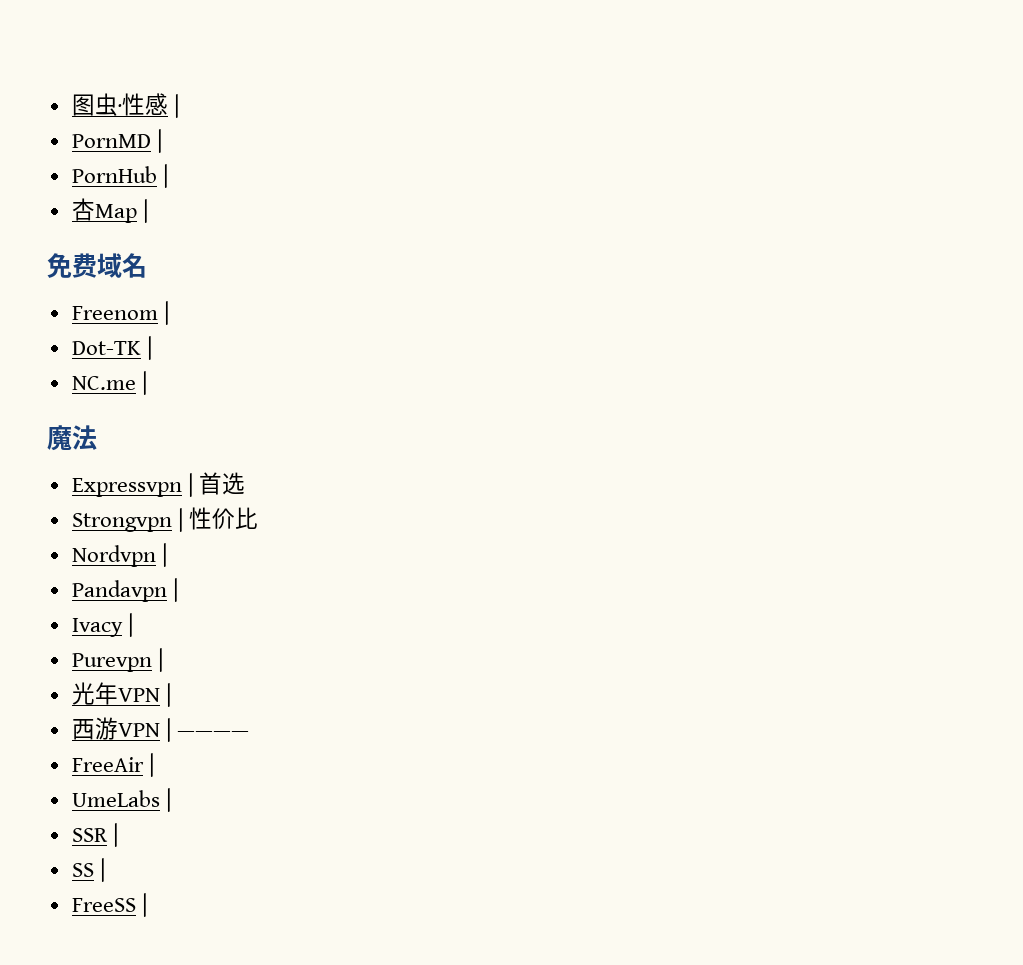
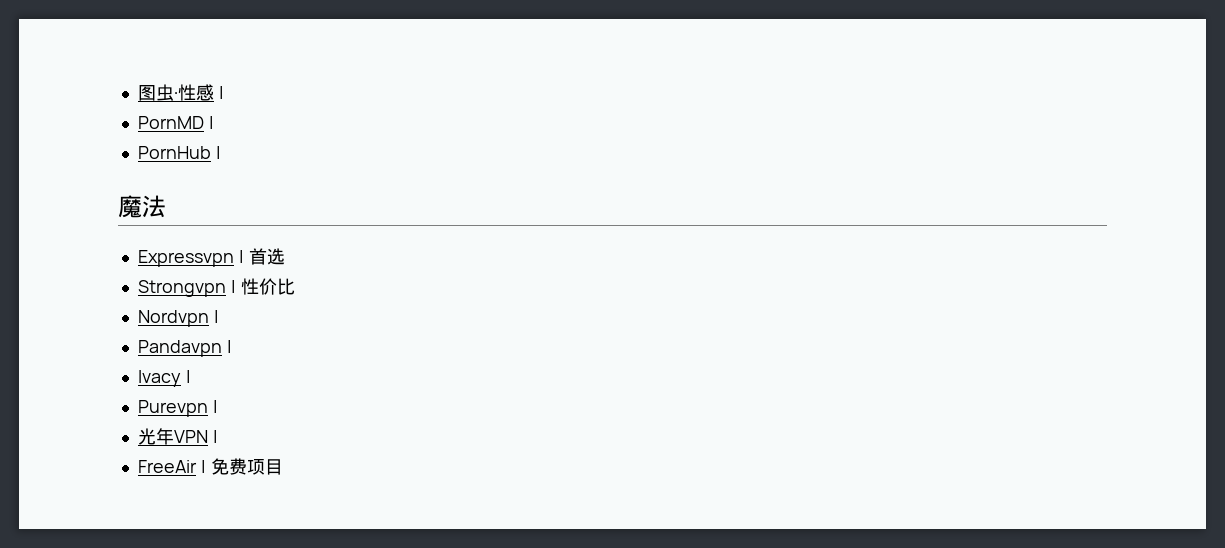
- 杏Map |
- 免费域名
- Freenom |
- Dot-TK |
- NC.me |
- 西游VPN | ————
- FreeAir |
- UmeLabs |
- SSR |
- SS |
- FreeSS |
+ FreeAir | 免费项目

